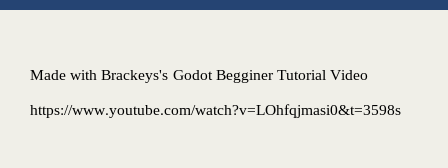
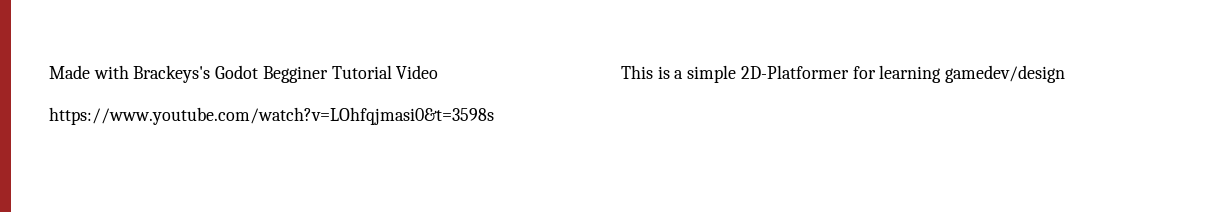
+ This is a simple 2D-Platformer for learning gamedev/design

